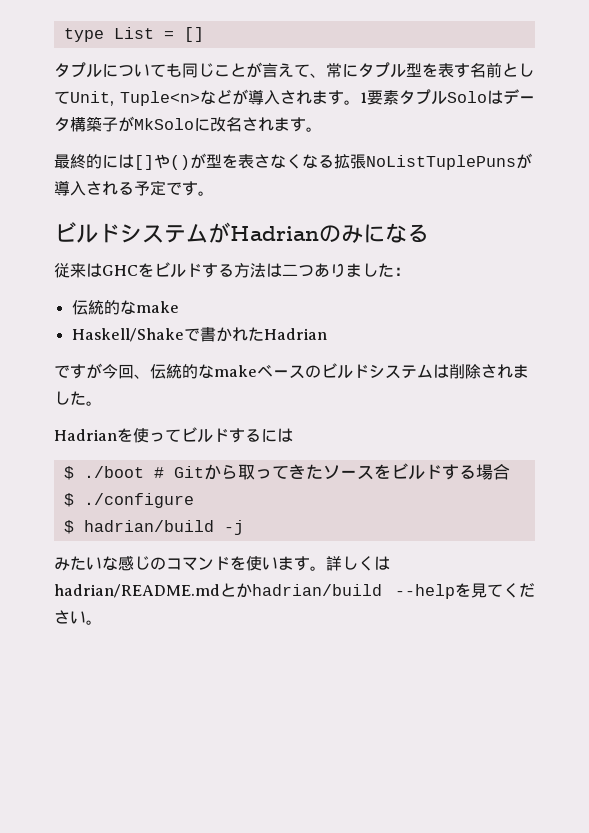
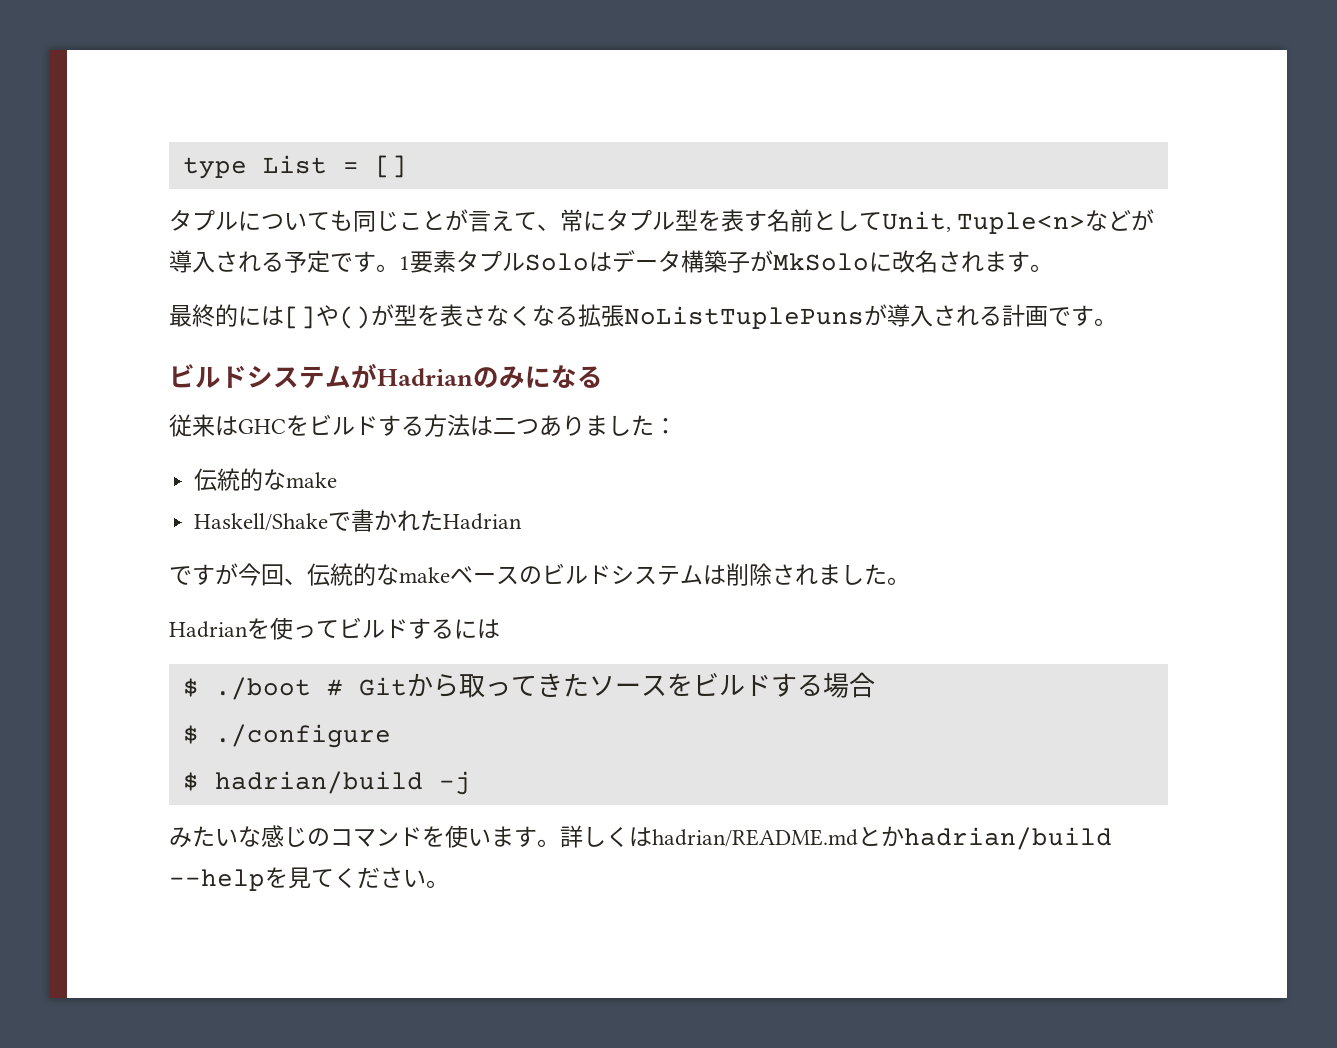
- タプルについても同じことが言えて、常にタプル型を表す名前としてUnit, Tuple<n>などが導入されます。
+ タプルについても同じことが言えて、常にタプル型を表す名前としてUnit, Tuple<n>などが導入される予定です。
- 最終的には[]や()が型を表さなくなる拡張NoListTuplePunsが導入される予定です。
+ 最終的には[]や()が型を表さなくなる拡張NoListTuplePunsが導入される計画です。

